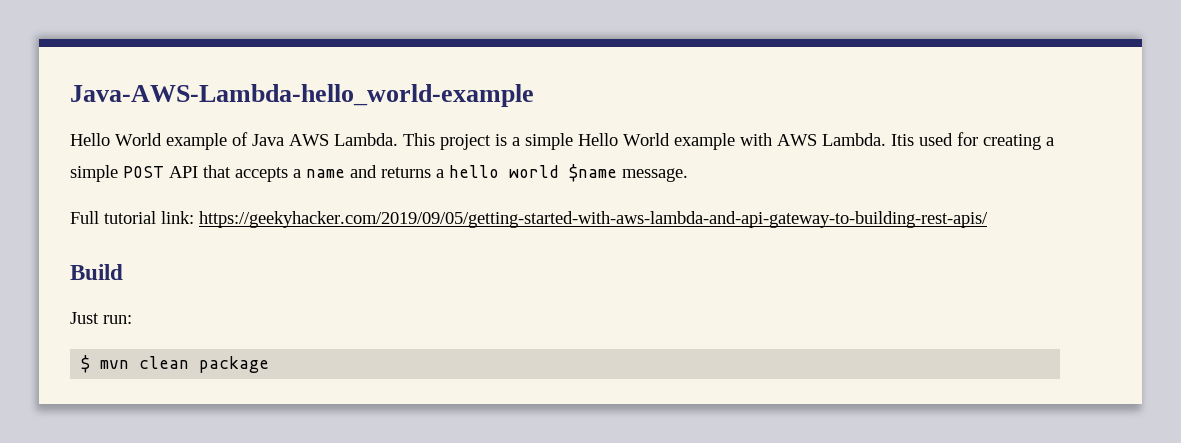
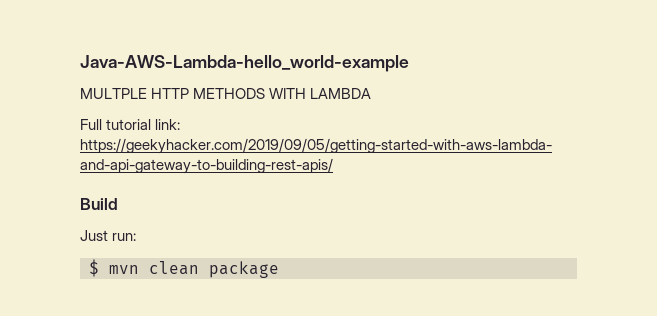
- Hello World example of Java AWS Lambda. This project is a simple Hello World example with AWS Lambda. Itis used for creating a simple POST API that accepts a name and returns a hello world $name message.
+ MULTPLE HTTP METHODS WITH LAMBDA

